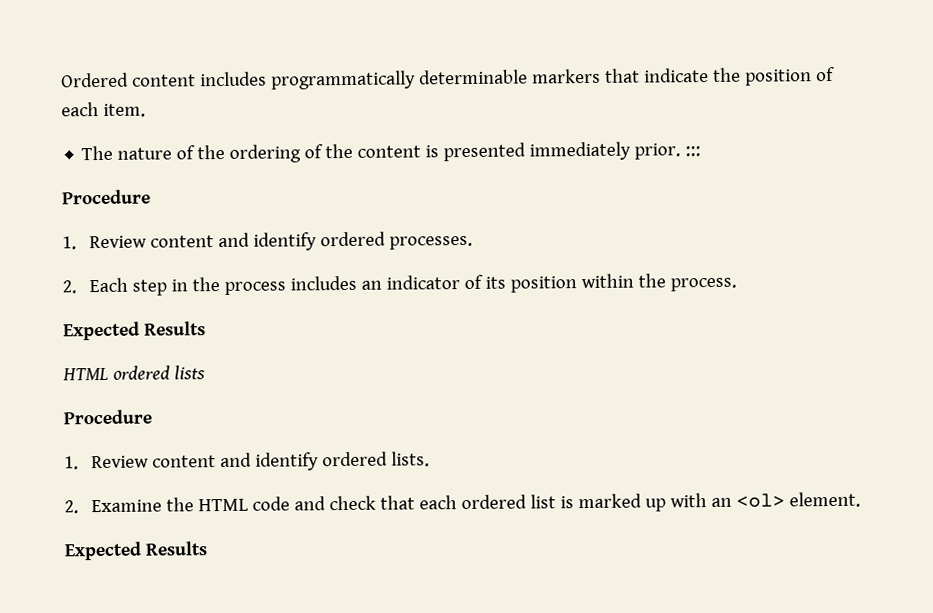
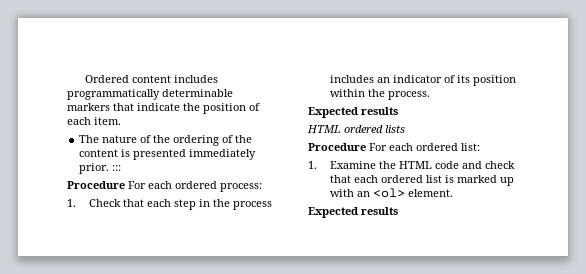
  The nature of the ordering of the content is presented immediately prior. :::
- Procedure
- 1. Review content and identify ordered processes.
- 2. Each step in the process includes an indicator of its position within the process.
- Expected Results
+ Procedure For each ordered process:
+ 1. Check that each step in the process includes an indicator of its position within the process.
+ Expected results
  HTML ordered lists
- Procedure
- 1. Review content and identify ordered lists.
- 2. Examine the HTML code and check that each ordered list is marked up with an <ol> element.
- Expected Results
+ Procedure For each ordered list:
+ 1. Examine the HTML code and check that each ordered list is marked up with an <ol> element.
+ Expected results

